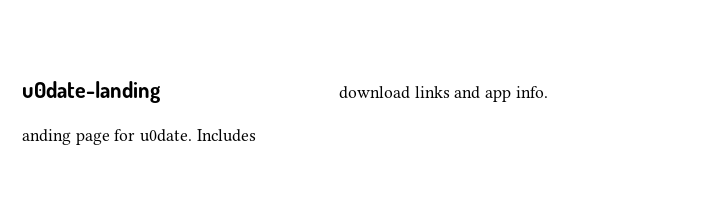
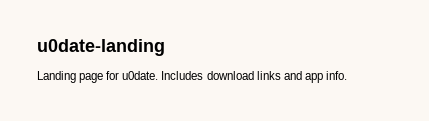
- anding page for u0date.
+ Landing page for u0date.

